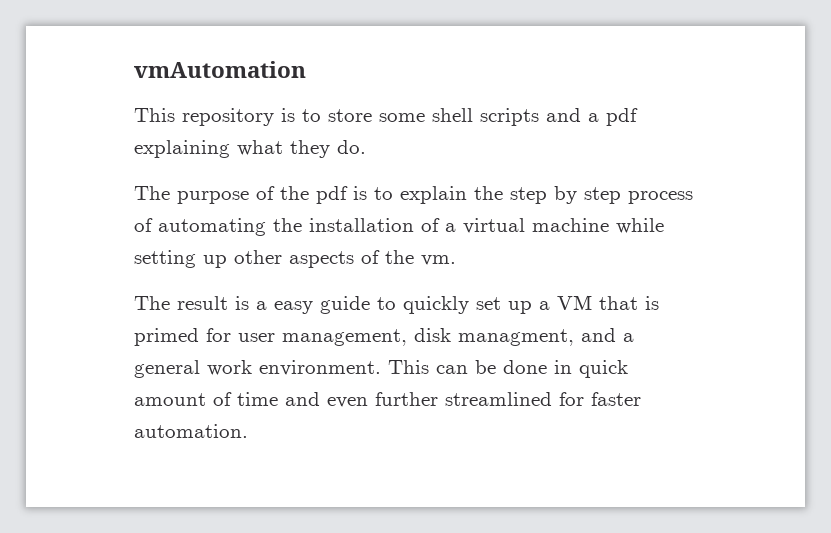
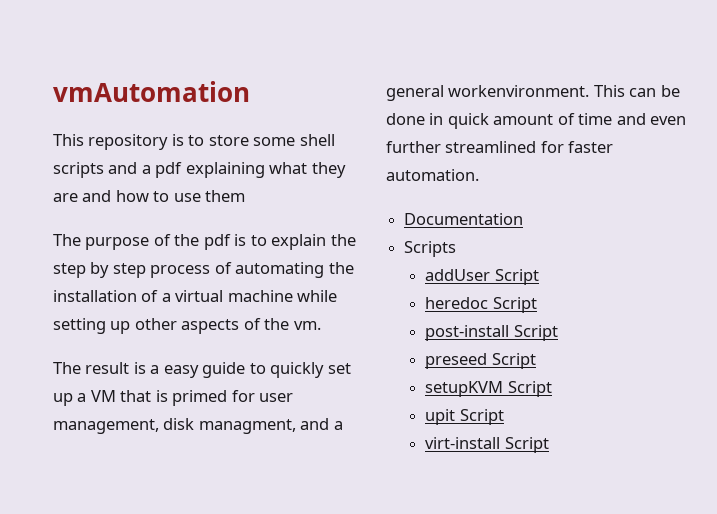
- This repository is to store some shell scripts and a pdf explaining what they do.
+ This repository is to store some shell scripts and a pdf explaining what they are and how to use them
- The result is a easy guide to quickly set up a VM that is primed for user management, disk managment, and a general work environment.
+ The result is a easy guide to quickly set up a VM that is primed for user management, disk managment, and a general workenvironment.
+ Documentation
+ Scripts
+ addUser Script
+ heredoc Script
+ post-install Script
+ preseed Script
+ setupKVM Script
+ upit Script
+ virt-install Script

